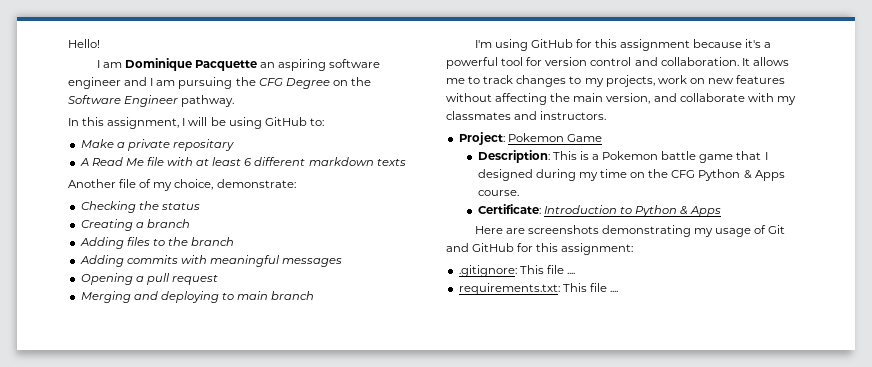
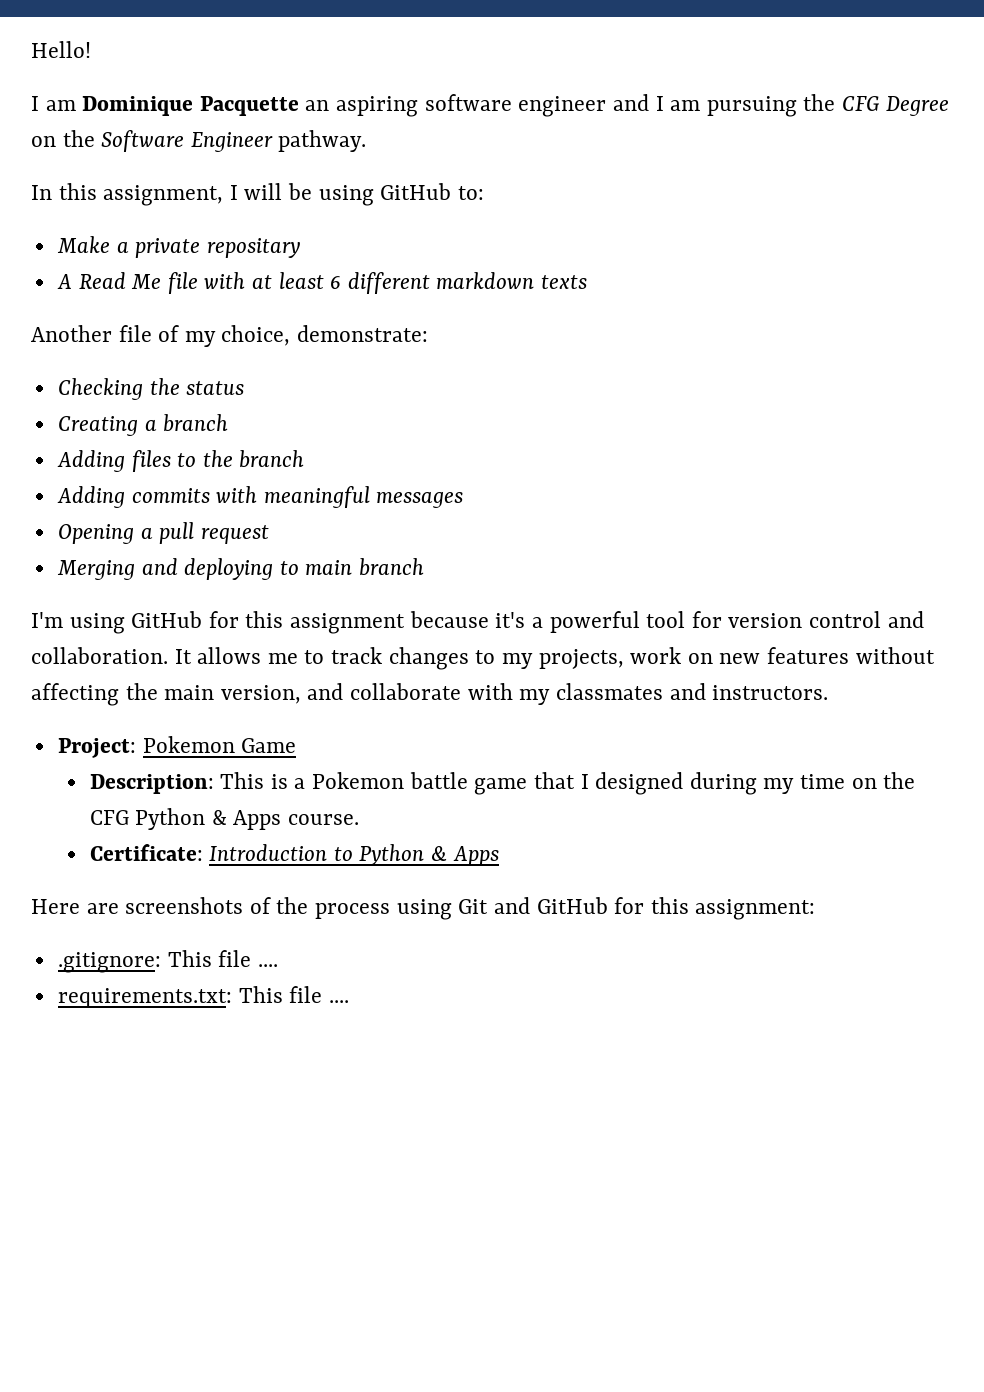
- Here are screenshots demonstrating my usage of Git and GitHub for this assignment:
+ Here are screenshots of the process using Git and GitHub for this assignment:

